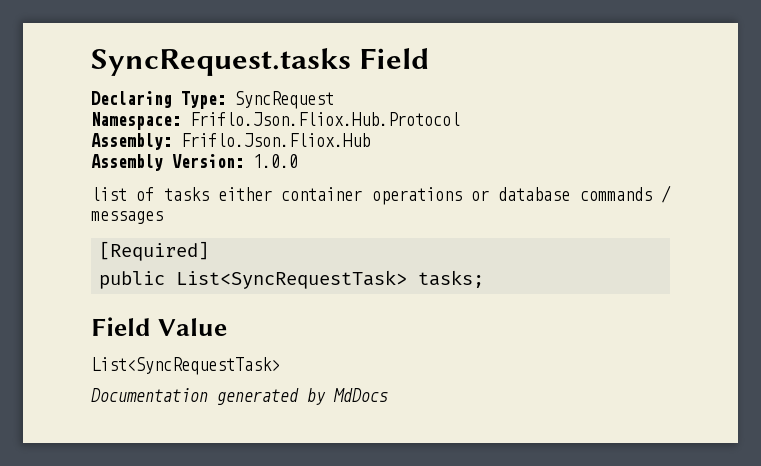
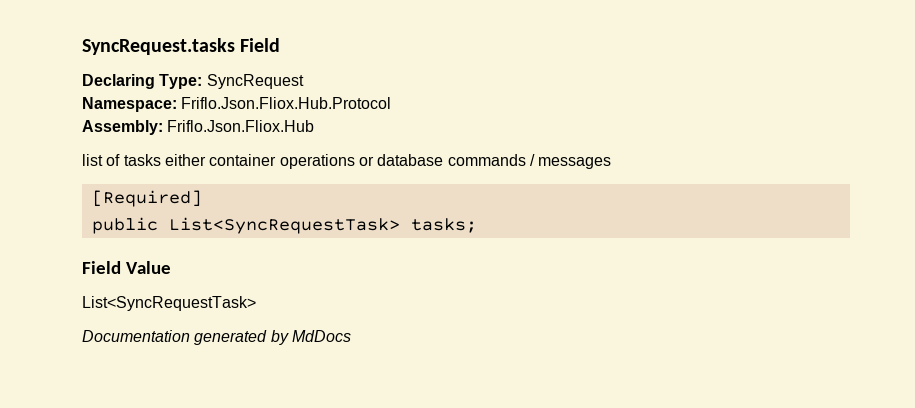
- Assembly Version: 1.0.0

